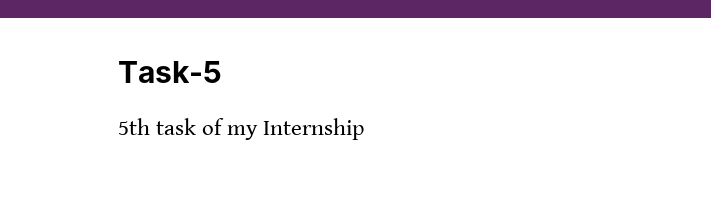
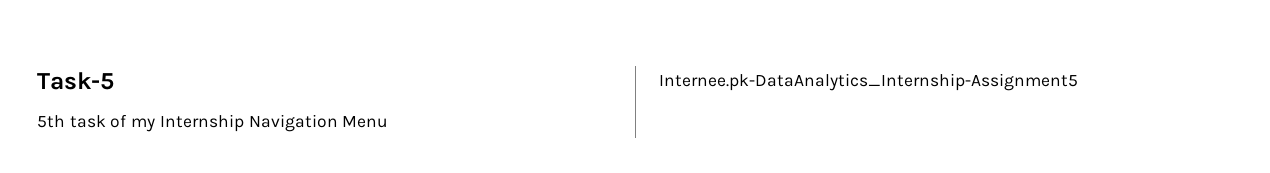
- 5th task of my Internship
+ 5th task of my Internship Navigation Menu Internee.pk-DataAnalytics_Internship-Assignment5

